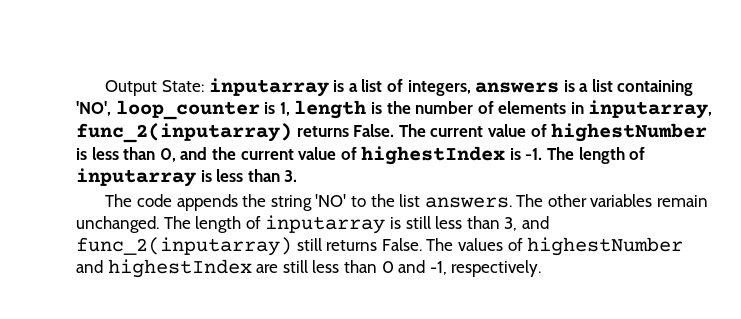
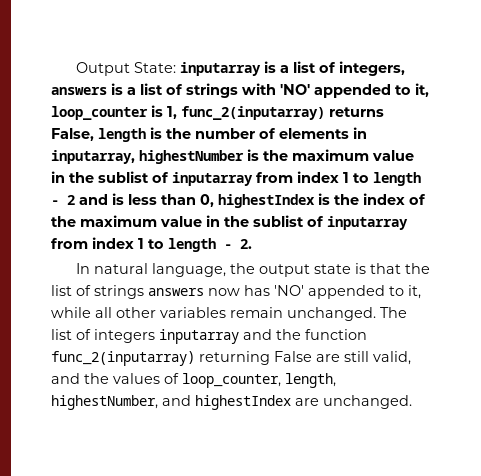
- Output State: inputarray is a list of integers, answers is a list containing 'NO', loop_counter is 1, length is the number of elements in inputarray, func_2(inputarray) returns False. The current value of highestNumber is less than 0, and the current value of highestIndex is -1. The length of inputarray is less than 3.
- The code appends the string 'NO' to the list answers. The other variables remain unchanged.
+ Output State: inputarray is a list of integers, answers is a list of strings with 'NO' appended to it, loop_counter is 1, func_2(inputarray) returns False, length is the number of elements in inputarray, highestNumber is the maximum value in the sublist of inputarray from index 1 to length - 2 and is less than 0, highestIndex is the index of the maximum value in the sublist of inputarray from index 1 to length - 2.
+ In natural language, the output state is that the list of strings answers now has 'NO' appended to it, while all other variables remain unchanged.
- The length of inputarray is still less than 3, and func_2(inputarray) still returns False. The values of highestNumber and highestIndex are still less than 0 and -1, respectively.
+ The list of integers inputarray and the function func_2(inputarray) returning False are still valid, and the values of loop_counter, length, highestNumber, and highestIndex are unchanged.

